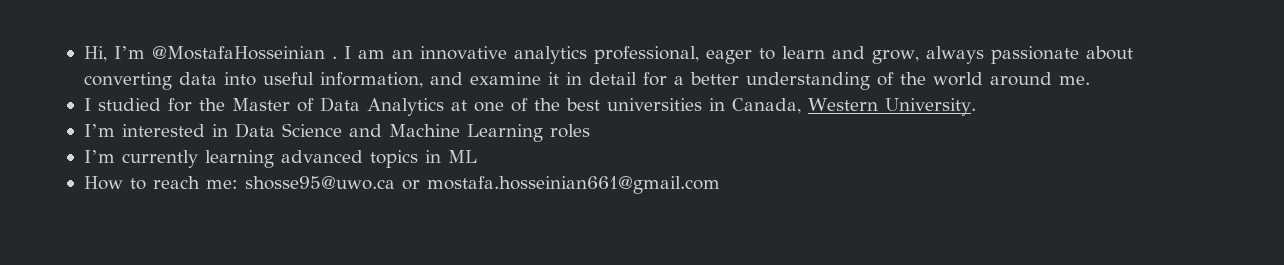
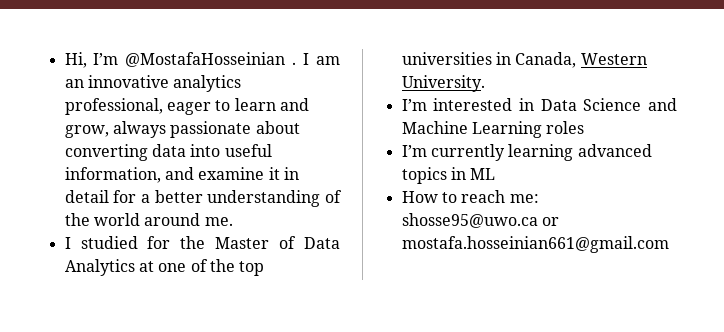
- I studied for the Master of Data Analytics at one of the best universities in Canada, Western University.
+ I studied for the Master of Data Analytics at one of the top universities in Canada, Western University.

